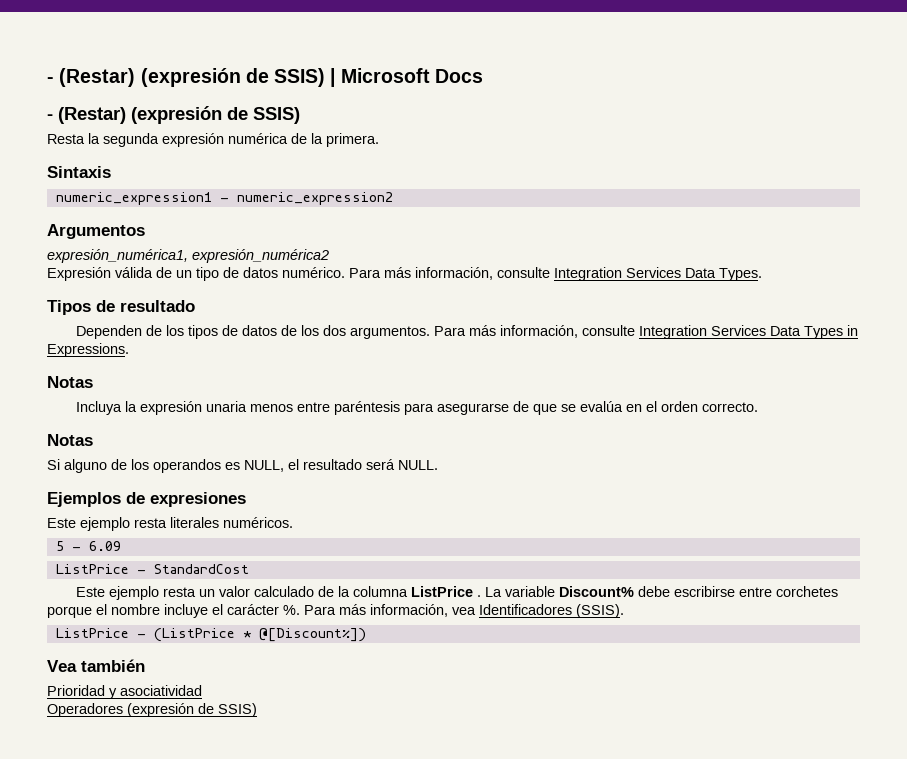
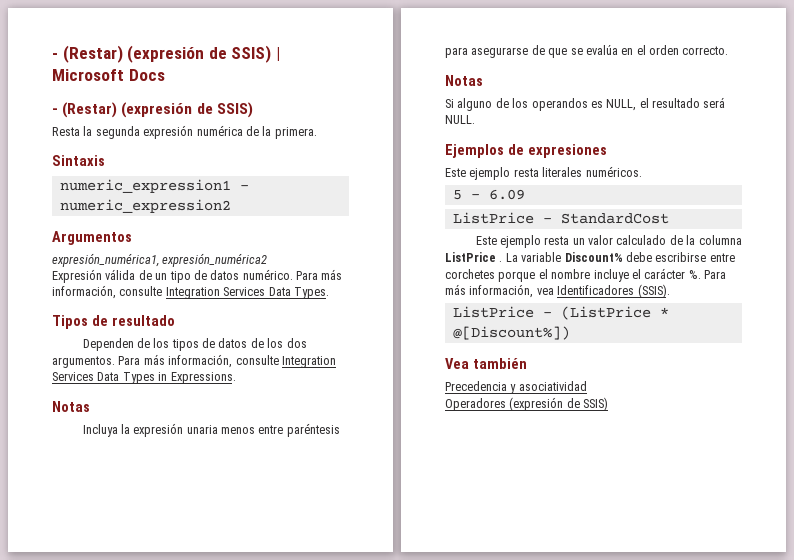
- Prioridad y asociatividad
+ Precedencia y asociatividad

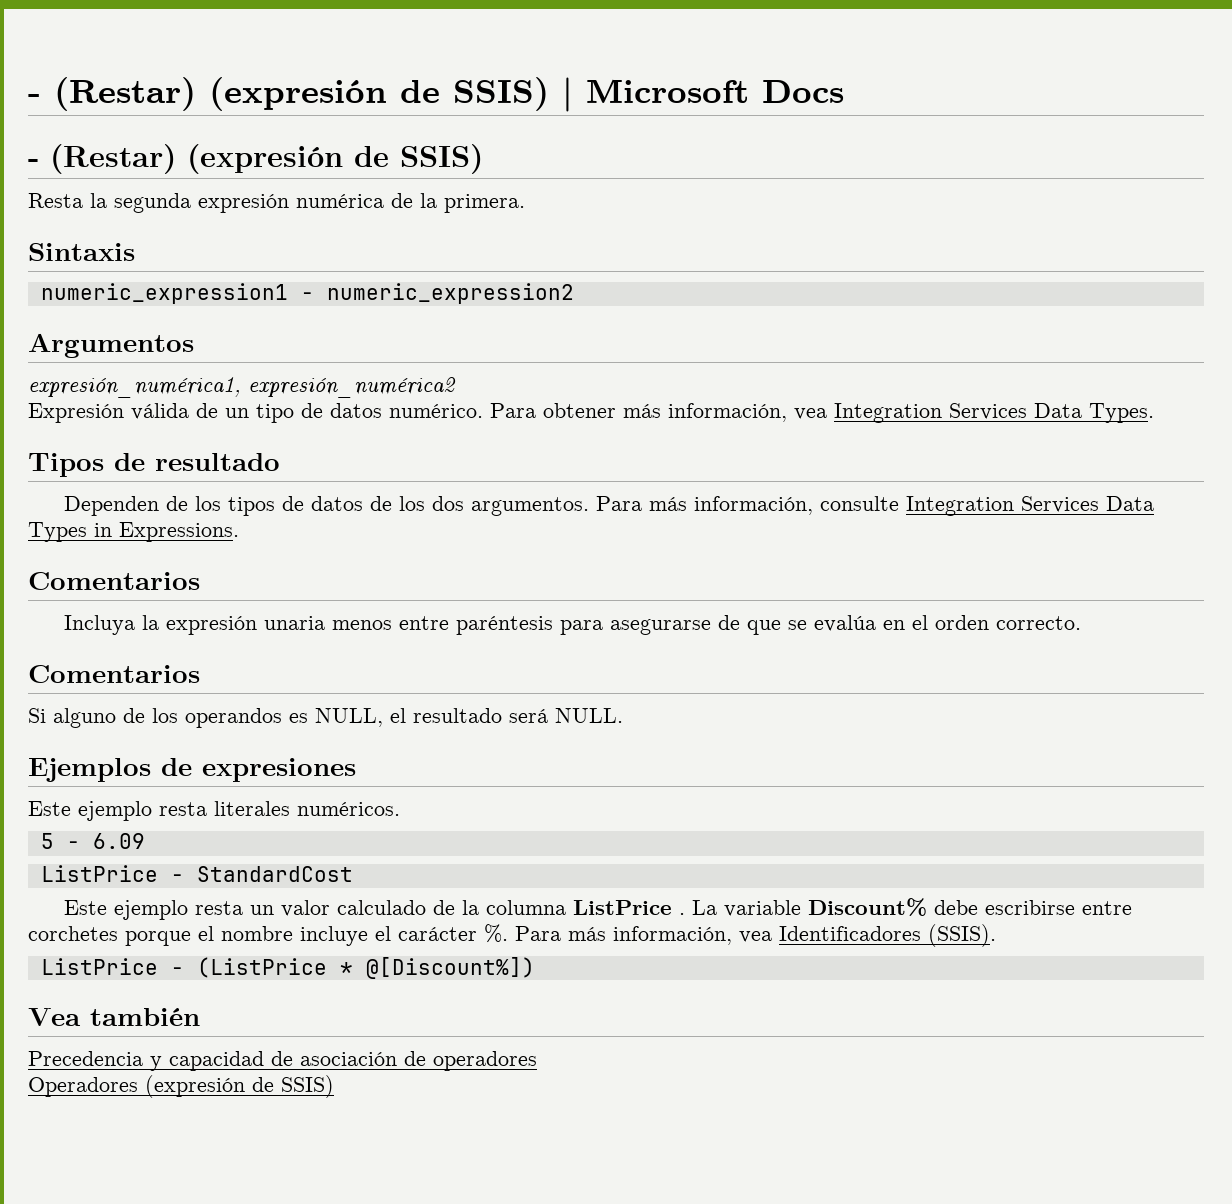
- Para más información, consulte Integration Services Data Types.
+ Para obtener más información, vea Integration Services Data Types.
  Para más información, consulte Integration Services Data Types in Expressions.
- Notas
+ Comentarios
  Incluya la expresión unaria menos entre paréntesis para asegurarse de que se evalúa en el orden correcto.
- Notas
+ Comentarios
- Precedencia y asociatividad
+ Precedencia y capacidad de asociación de operadores

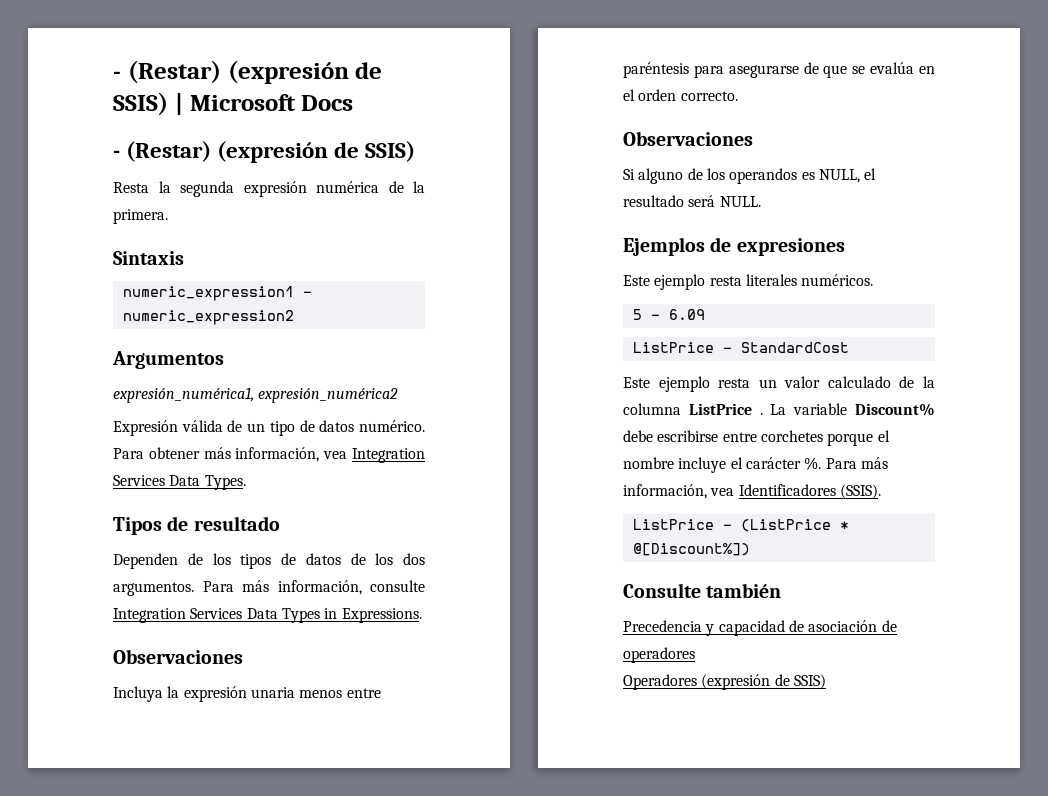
  Para más información, consulte Integration Services Data Types in Expressions.
- Comentarios
+ Observaciones
  Incluya la expresión unaria menos entre paréntesis para asegurarse de que se evalúa en el orden correcto.
- Comentarios
+ Observaciones
- Vea también
+ Consulte también

